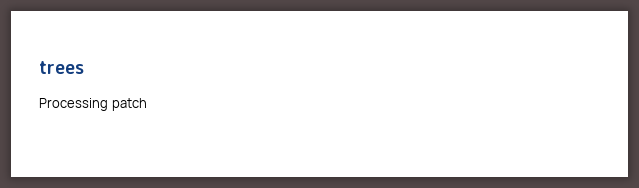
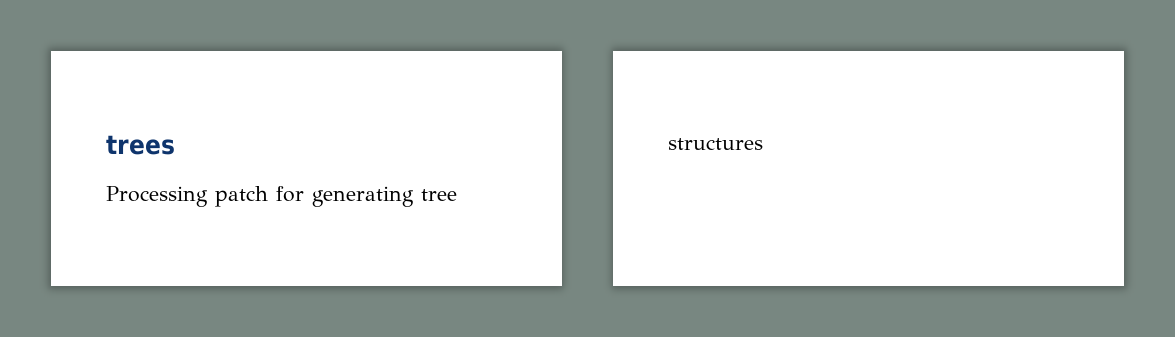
- Processing patch
+ Processing patch for generating tree structures

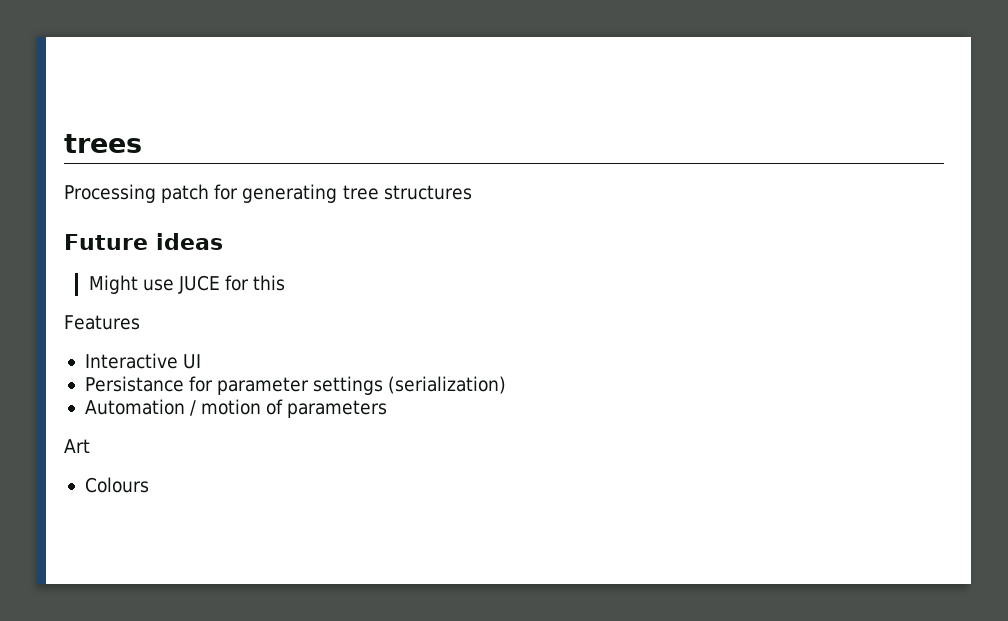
+ Future ideas
+ Might use JUCE for this
+ Features
+ Interactive UI
+ Persistance for parameter settings (serialization)
+ Automation / motion of parameters
+ Art
+ Colours

